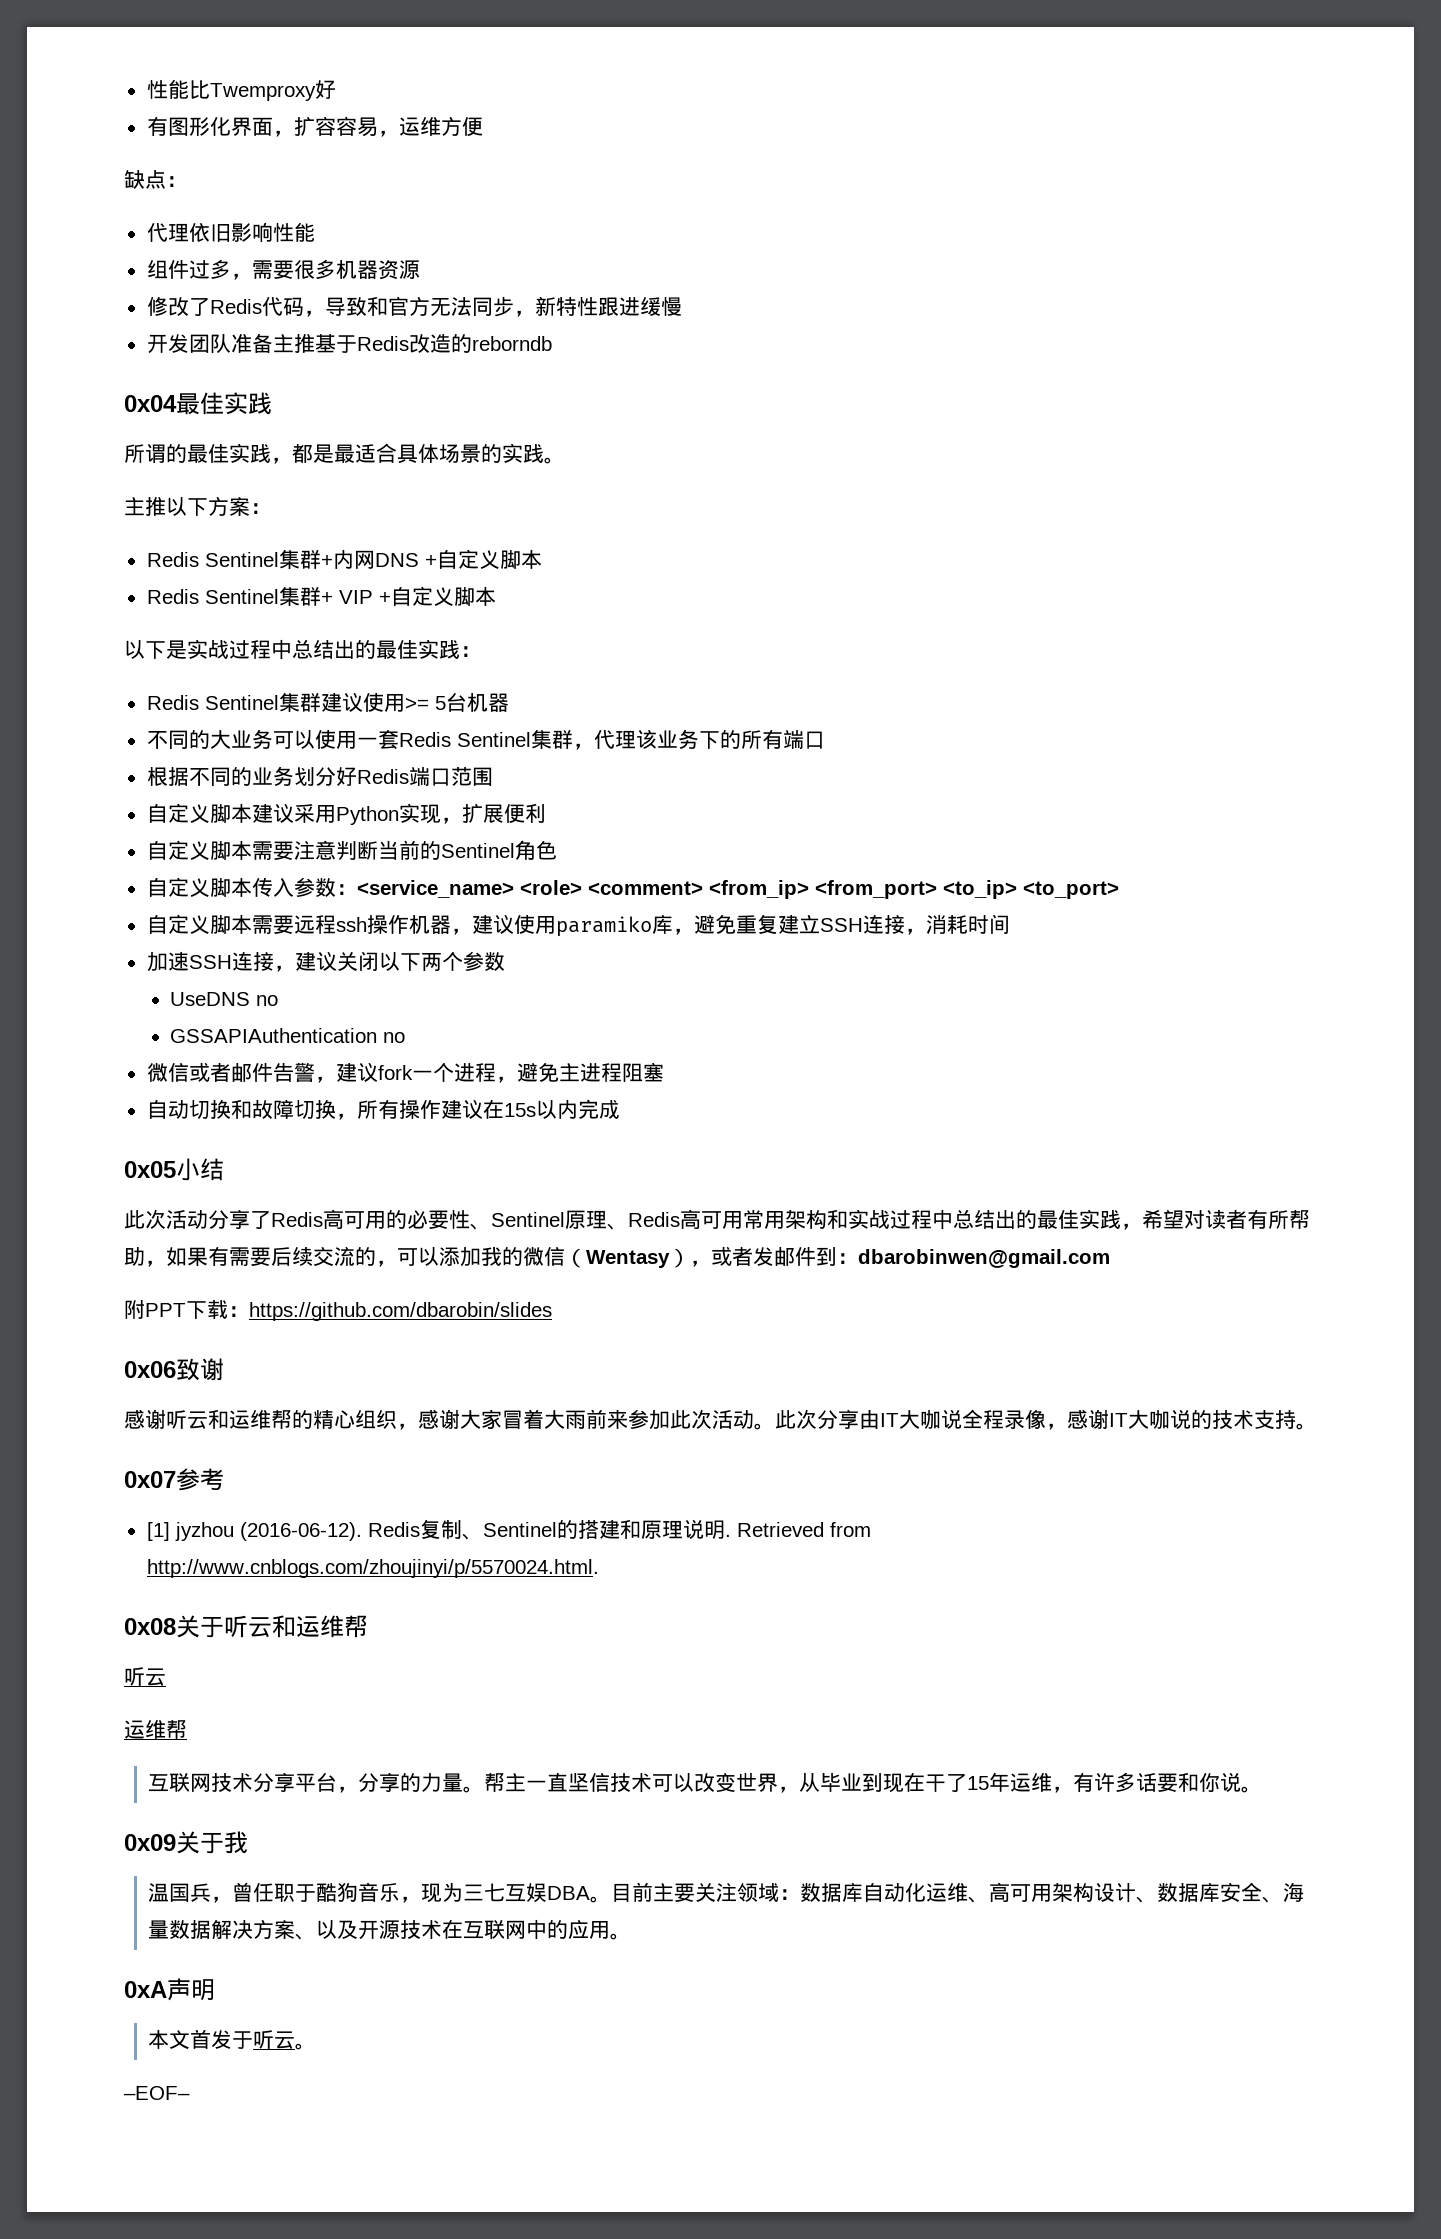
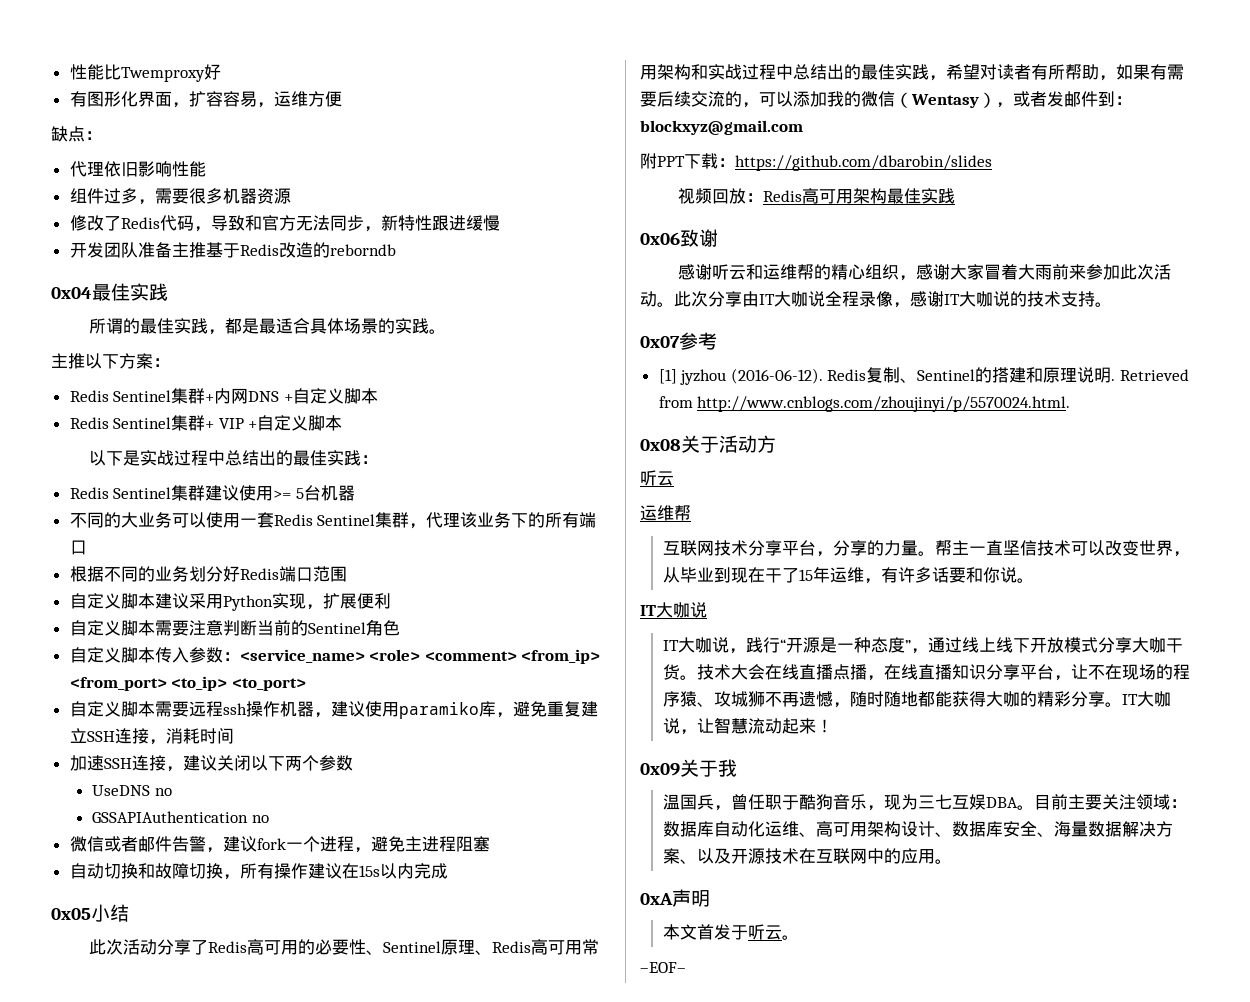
- 此次活动分享了Redis高可用的必要性、Sentinel原理、Redis高可用常用架构和实战过程中总结出的最佳实践，希望对读者有所帮助，如果有需要后续交流的，可以添加我的微信（Wentasy），或者发邮件到：dbarobinwen@gmail.com
+ 此次活动分享了Redis高可用的必要性、Sentinel原理、Redis高可用常用架构和实战过程中总结出的最佳实践，希望对读者有所帮助，如果有需要后续交流的，可以添加我的微信（Wentasy），或者发邮件到：blockxyz@gmail.com
+ 视频回放：Redis高可用架构最佳实践
- 0x08关于听云和运维帮
+ 0x08关于活动方
  帮主一直坚信技术可以改变世界，从毕业到现在干了15年运维，有许多话要和你说。
+ IT大咖说
+ IT大咖说，践行“开源是一种态度”，通过线上线下开放模式分享大咖干货。技术大会在线直播点播，在线直播知识分享平台，让不在现场的程序猿、攻城狮不再遗憾，随时随地都能获得大咖的精彩分享。IT大咖说，让智慧流动起来！

